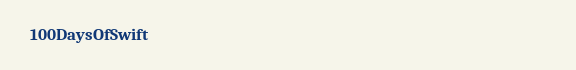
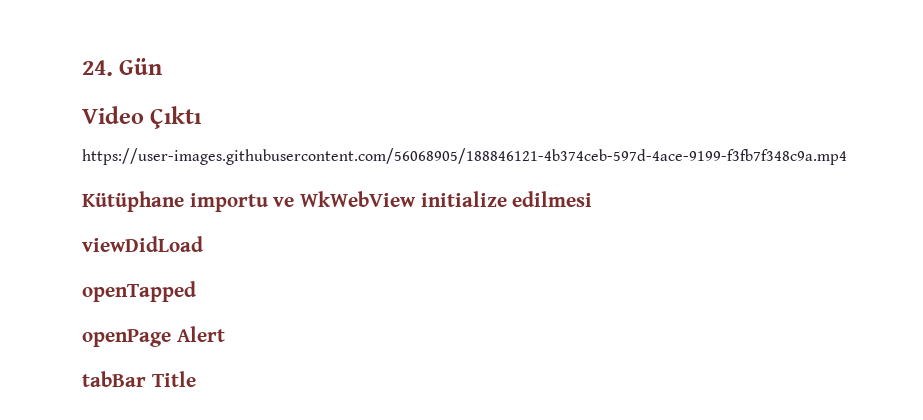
- 100DaysOfSwift
+ 24. Gün
+ Video Çıktı
+ https://user-images.githubusercontent.com/56068905/188846121-4b374ceb-597d-4ace-9199-f3fb7f348c9a.mp4
+ Kütüphane importu ve WkWebView initialize edilmesi
+ viewDidLoad
+ openTapped
+ openPage Alert
+ tabBar Title

